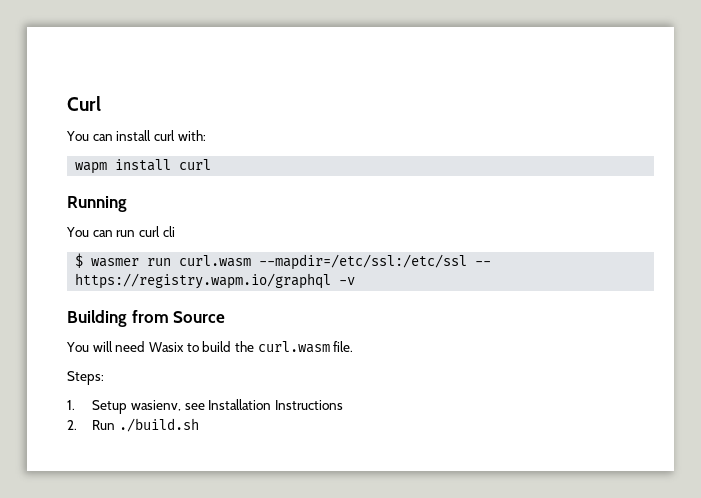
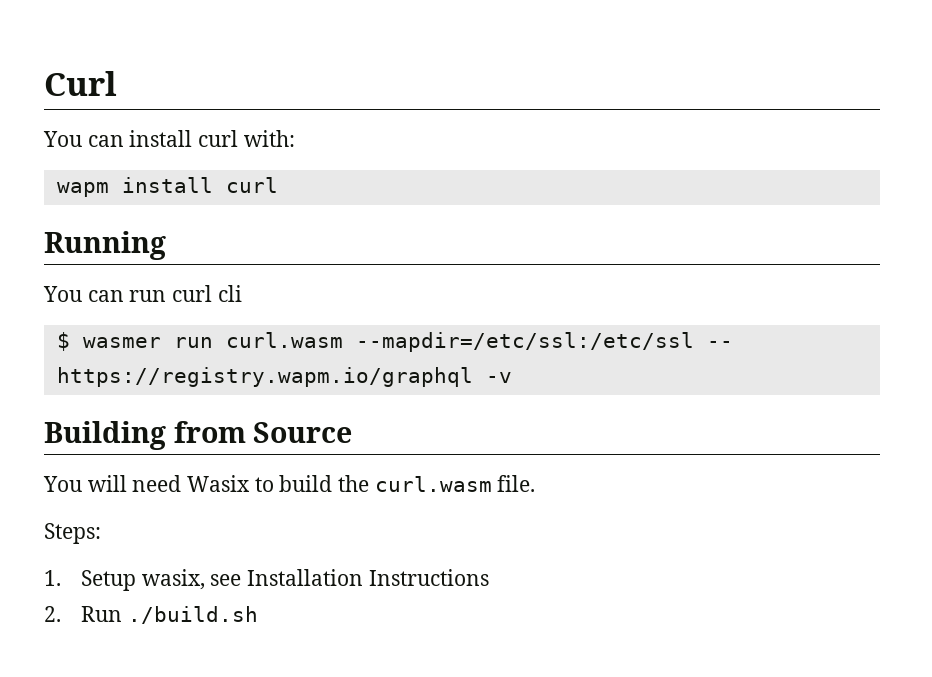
- 1. Setup wasienv, see Installation Instructions
+ 1. Setup wasix, see Installation Instructions

